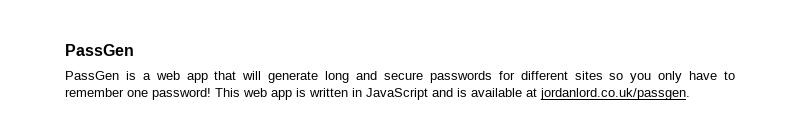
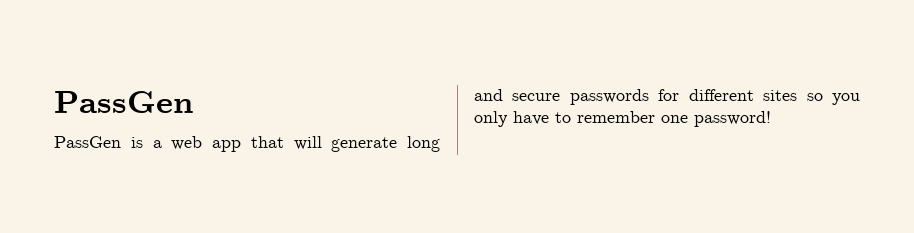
- This web app is written in JavaScript and is available at jordanlord.co.uk/passgen.

